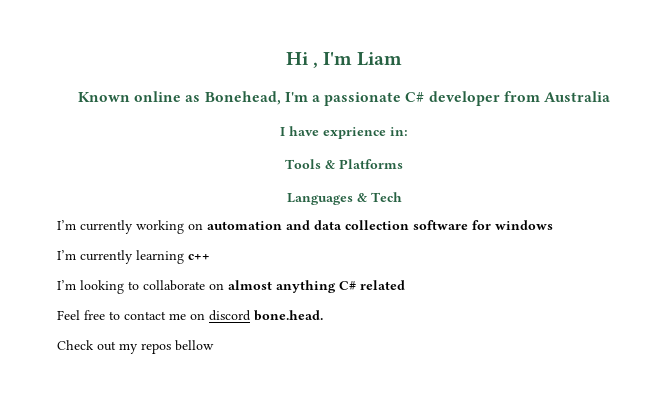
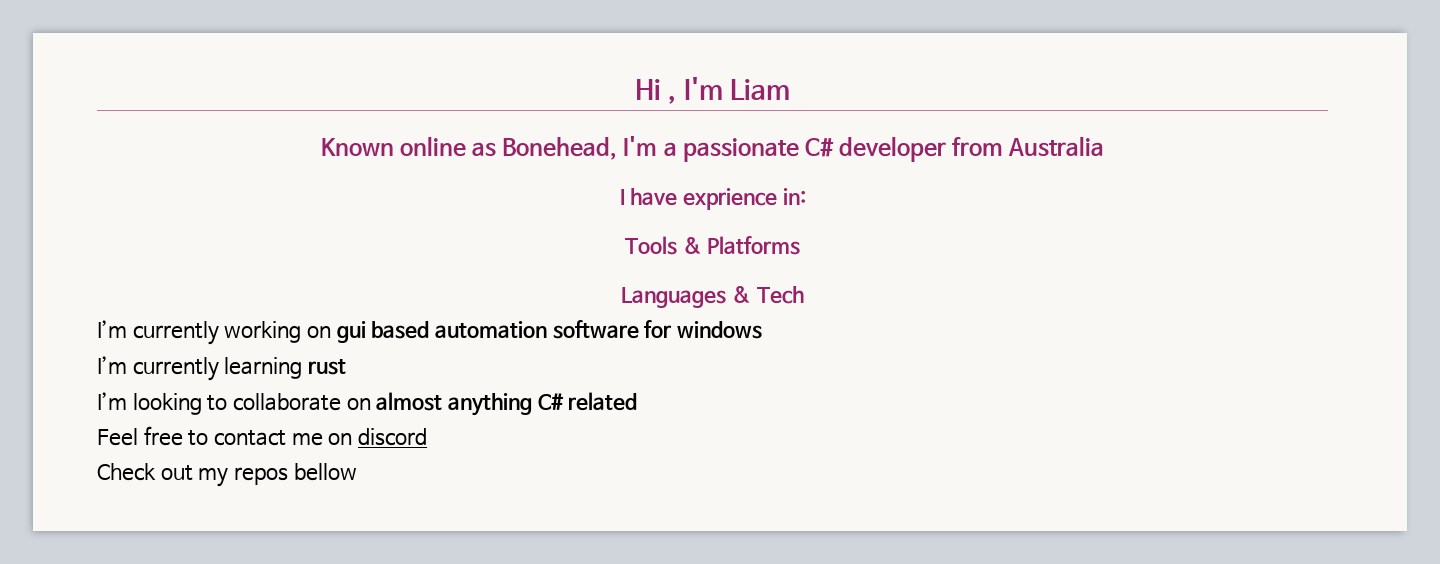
- I’m currently working on automation and data collection software for windows
+ I’m currently working on gui based automation software for windows
- I’m currently learning c++
+ I’m currently learning rust
- Feel free to contact me on discord bone.head.
+ Feel free to contact me on discord

